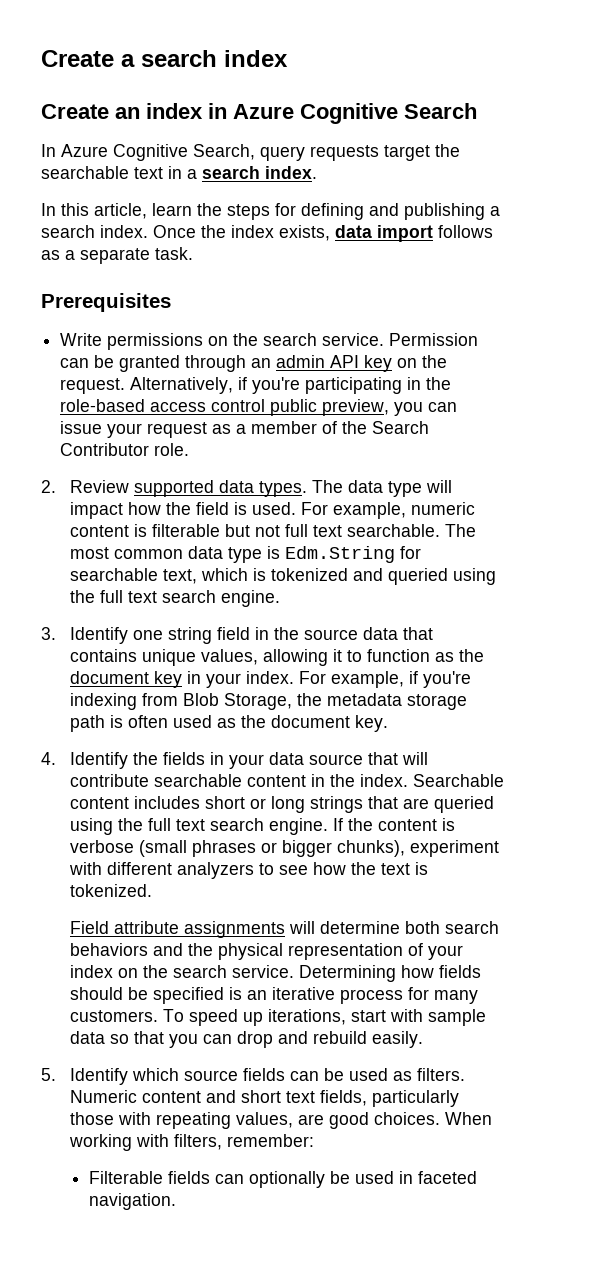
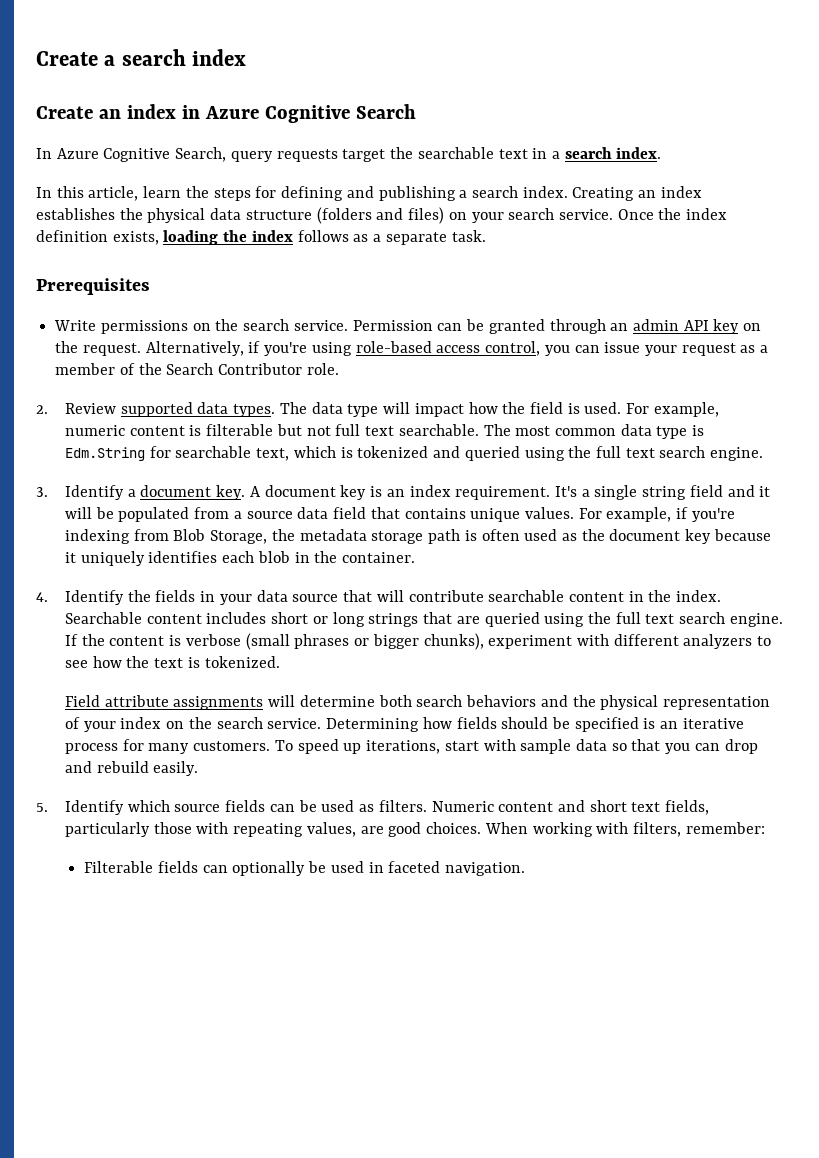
- Once the index exists, data import follows as a separate task.
+ Creating an index establishes the physical data structure (folders and files) on your search service. Once the index definition exists, loading the index follows as a separate task.
- Alternatively, if you're participating in the role-based access control public preview, you can issue your request as a member of the Search Contributor role.
+ Alternatively, if you're using role-based access control, you can issue your request as a member of the Search Contributor role.
- 3. Identify one string field in the source data that contains unique values, allowing it to function as the document key in your index.
+ 3. Identify a document key. A document key is an index requirement. It's a single string field and it will be populated from a source data field that contains unique values.
- For example, if you're indexing from Blob Storage, the metadata storage path is often used as the document key.
+ For example, if you're indexing from Blob Storage, the metadata storage path is often used as the document key because it uniquely identifies each blob in the container.

